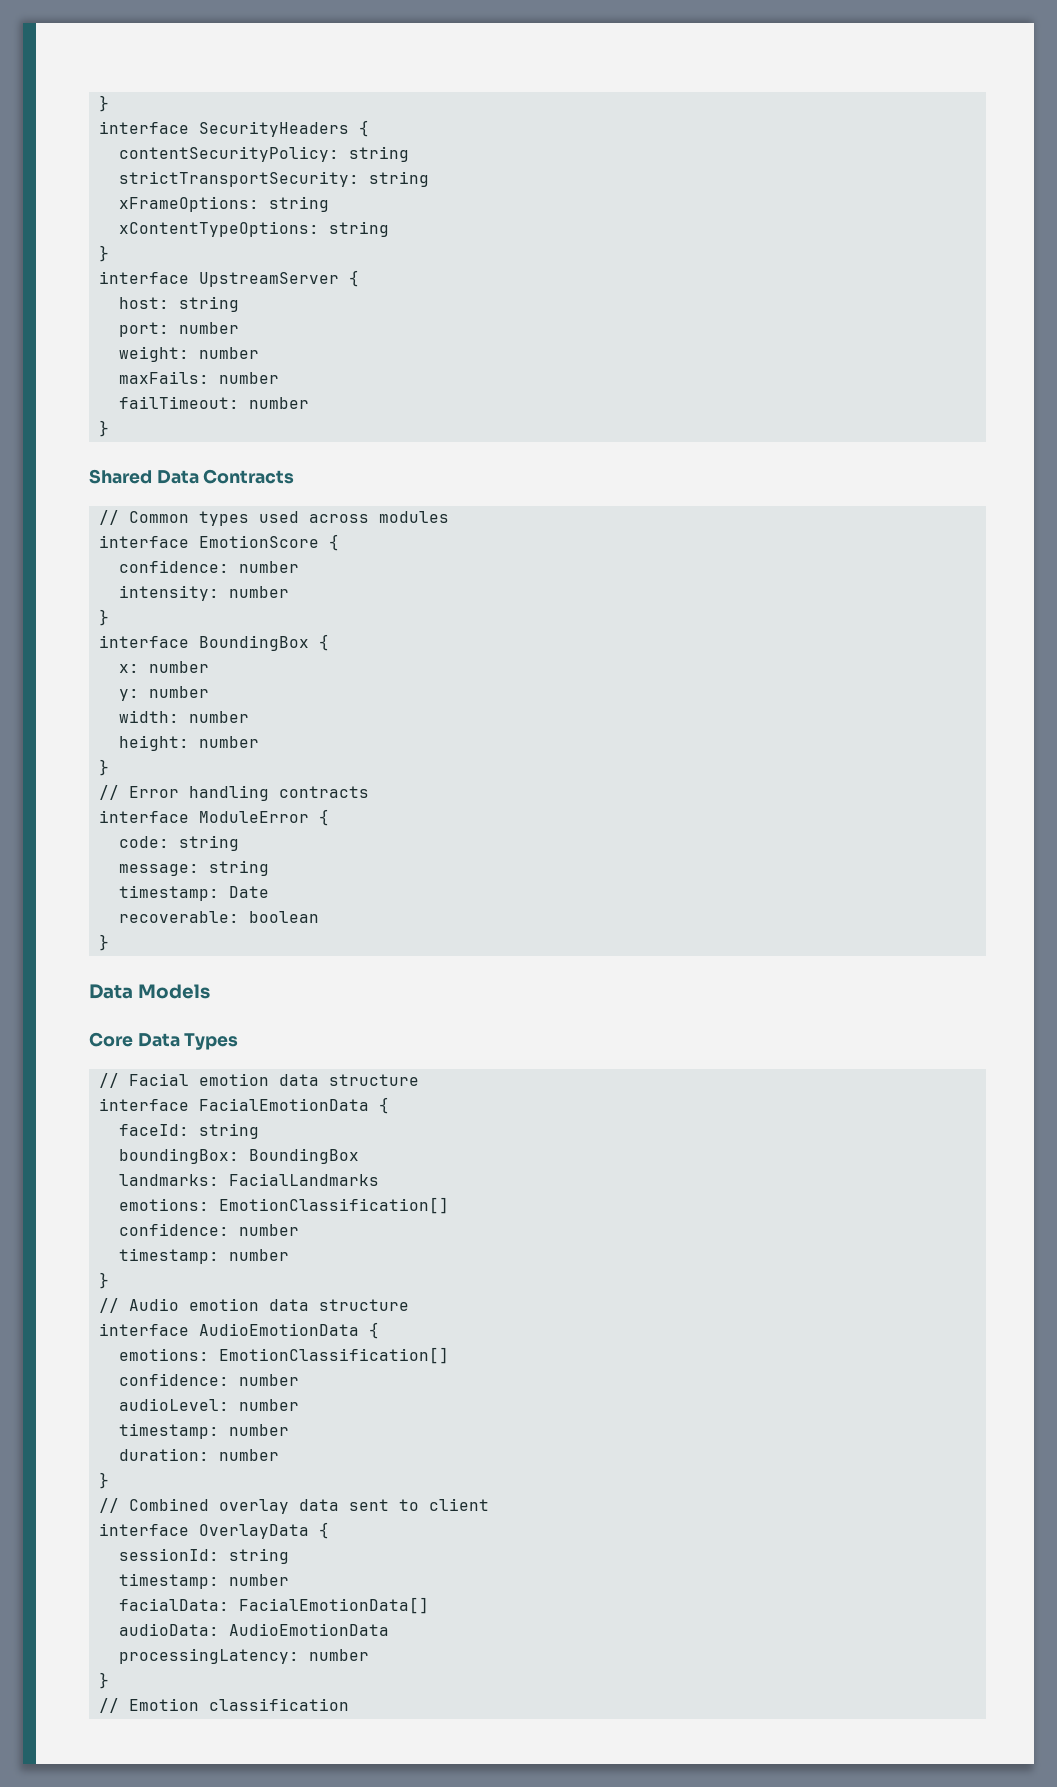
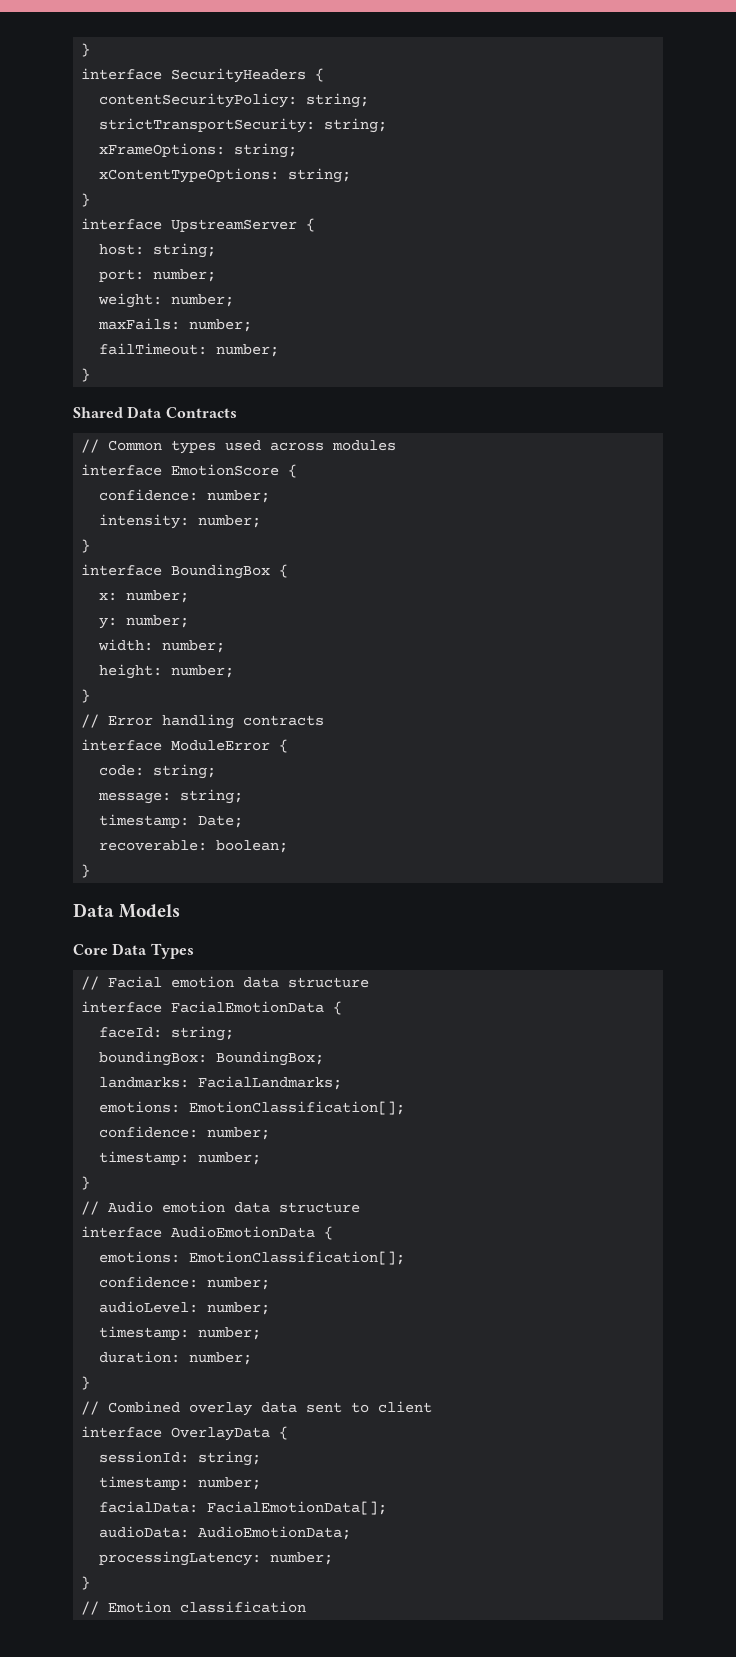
- contentSecurityPolicy: string
+ contentSecurityPolicy: string;
- strictTransportSecurity: string
+ strictTransportSecurity: string;
- xFrameOptions: string
+ xFrameOptions: string;
- xContentTypeOptions: string
+ xContentTypeOptions: string;
- host: string
+ host: string;
- port: number
+ port: number;
- weight: number
+ weight: number;
- maxFails: number
+ maxFails: number;
- failTimeout: number
+ failTimeout: number;
  interface EmotionScore {
- confidence: number
+ confidence: number;
- intensity: number
+ intensity: number;
- x: number
+ x: number;
- y: number
+ y: number;
- width: number
+ width: number;
- height: number
+ height: number;
- code: string
+ code: string;
- message: string
- timestamp: Date
+ message: string;
+ timestamp: Date;
- recoverable: boolean
+ recoverable: boolean;
- faceId: string
+ faceId: string;
- boundingBox: BoundingBox
+ boundingBox: BoundingBox;
- landmarks: FacialLandmarks
- emotions: EmotionClassification[]
- confidence: number
- timestamp: number
+ landmarks: FacialLandmarks;
+ emotions: EmotionClassification[];
+ confidence: number;
+ timestamp: number;
  interface AudioEmotionData {
- emotions: EmotionClassification[]
- confidence: number
+ emotions: EmotionClassification[];
+ confidence: number;
- audioLevel: number
- timestamp: number
+ audioLevel: number;
+ timestamp: number;
- duration: number
+ duration: number;
- sessionId: string
- timestamp: number
+ sessionId: string;
+ timestamp: number;
- facialData: FacialEmotionData[]
+ facialData: FacialEmotionData[];
- audioData: AudioEmotionData
+ audioData: AudioEmotionData;
- processingLatency: number
+ processingLatency: number;

